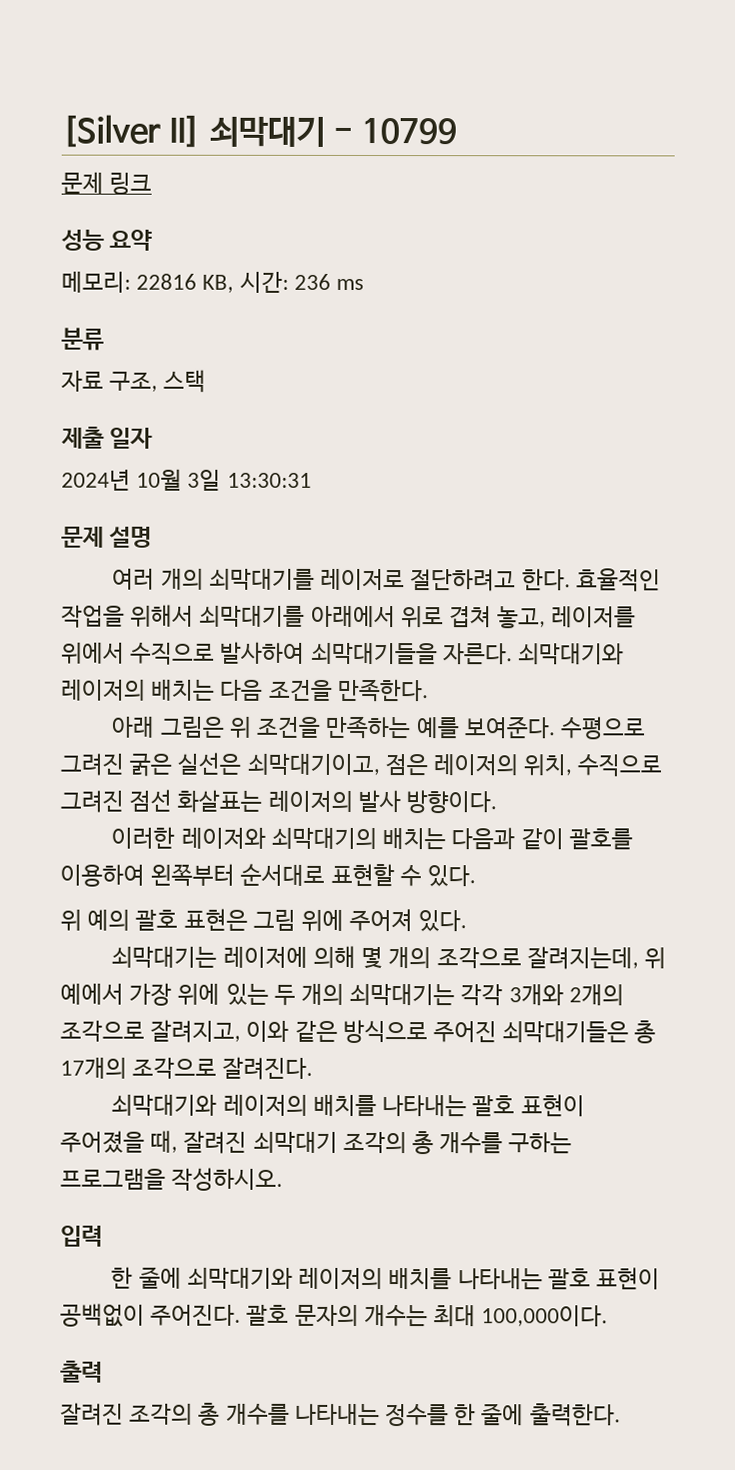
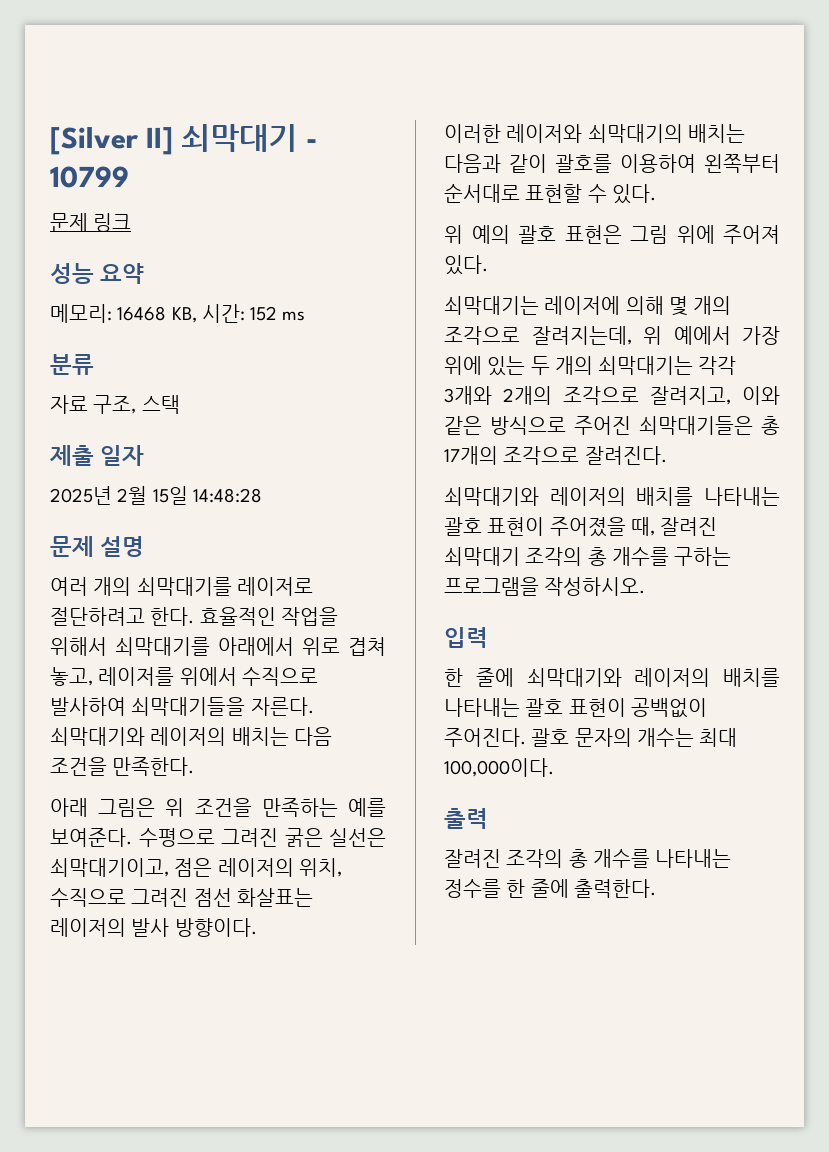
- 메모리: 22816 KB, 시간: 236 ms
+ 메모리: 16468 KB, 시간: 152 ms
- 2024년 10월 3일 13:30:31
+ 2025년 2월 15일 14:48:28

